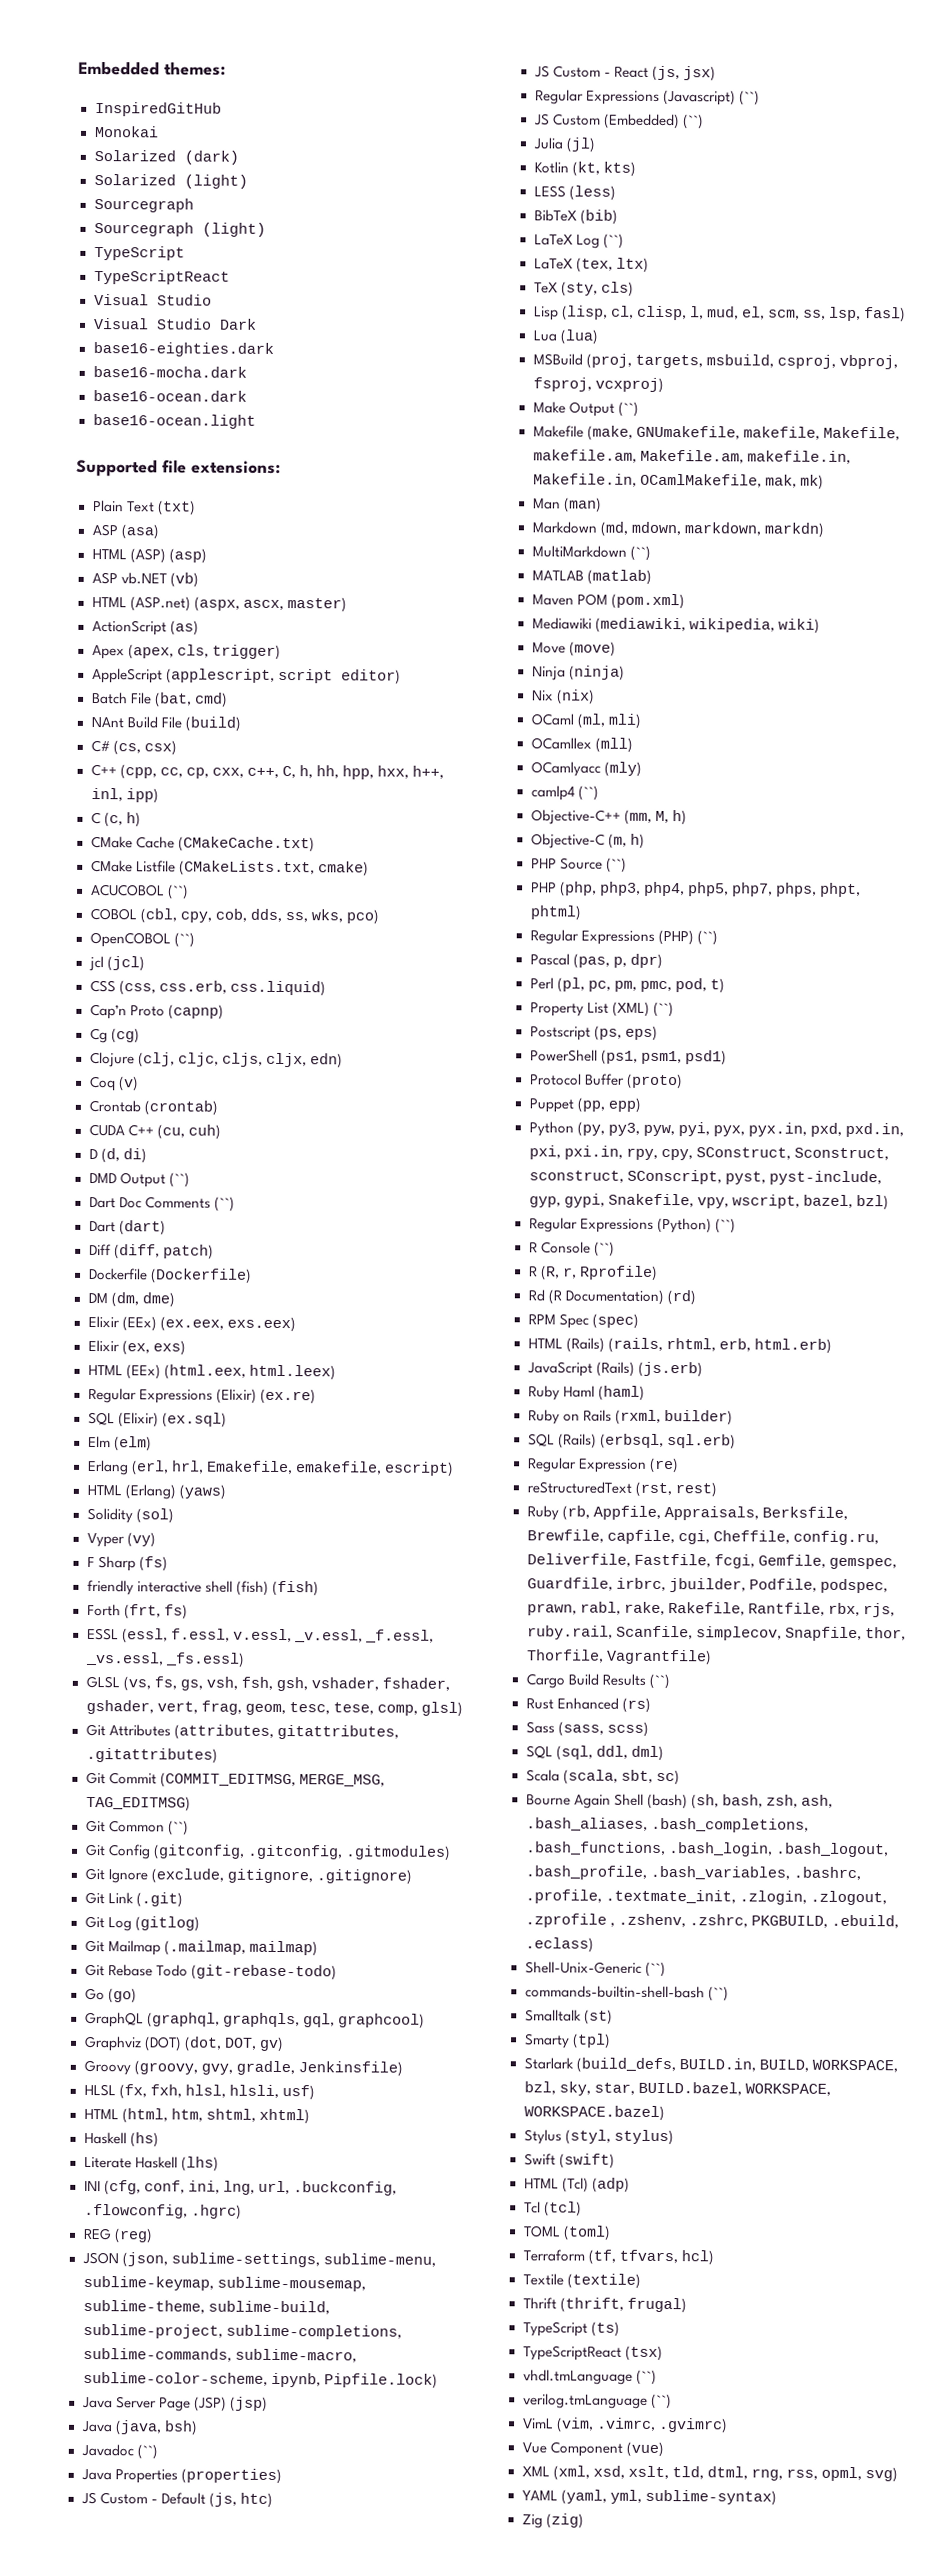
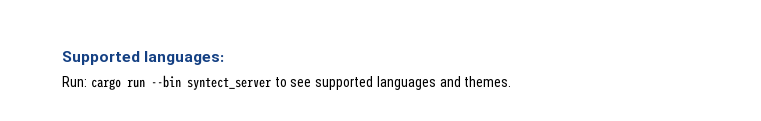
- Embedded themes:
- InspiredGitHub
- Monokai
- Solarized (dark)
- Solarized (light)
- Sourcegraph
- Sourcegraph (light)
- TypeScript
- TypeScriptReact
- Visual Studio
- Visual Studio Dark
- base16-eighties.dark
- base16-mocha.dark
- base16-ocean.dark
- base16-ocean.light
- Supported file extensions:
- Plain Text (txt)
- ASP (asa)
- HTML (ASP) (asp)
- ASP vb.NET (vb)
- HTML (ASP.net) (aspx, ascx, master)
- ActionScript (as)
- Apex (apex, cls, trigger)
- AppleScript (applescript, script editor)
- Batch File (bat, cmd)
- NAnt Build File (build)
- C# (cs, csx)
- C++ (cpp, cc, cp, cxx, c++, C, h, hh, hpp, hxx, h++, inl, ipp)
- C (c, h)
- CMake Cache (CMakeCache.txt)
- CMake Listfile (CMakeLists.txt, cmake)
- ACUCOBOL (``)
- COBOL (cbl, cpy, cob, dds, ss, wks, pco)
- OpenCOBOL (``)
- jcl (jcl)
- CSS (css, css.erb, css.liquid)
- Cap’n Proto (capnp)
- Cg (cg)
- Clojure (clj, cljc, cljs, cljx, edn)
- Coq (v)
- Crontab (crontab)
- CUDA C++ (cu, cuh)
- D (d, di)
- DMD Output (``)
- Dart Doc Comments (``)
- Dart (dart)
- Diff (diff, patch)
- Dockerfile (Dockerfile)
- DM (dm, dme)
- Elixir (EEx) (ex.eex, exs.eex)
- Elixir (ex, exs)
- HTML (EEx) (html.eex, html.leex)
- Regular Expressions (Elixir) (ex.re)
- SQL (Elixir) (ex.sql)
- Elm (elm)
- Erlang (erl, hrl, Emakefile, emakefile, escript)
- HTML (Erlang) (yaws)
- Solidity (sol)
- Vyper (vy)
- F Sharp (fs)
- friendly interactive shell (fish) (fish)
- Forth (frt, fs)
- ESSL (essl, f.essl, v.essl, _v.essl, _f.essl, _vs.essl, _fs.essl)
- GLSL (vs, fs, gs, vsh, fsh, gsh, vshader, fshader, gshader, vert, frag, geom, tesc, tese, comp, glsl)
- Git Attributes (attributes, gitattributes, .gitattributes)
- Git Commit (COMMIT_EDITMSG, MERGE_MSG, TAG_EDITMSG)
- Git Common (``)
- Git Config (gitconfig, .gitconfig, .gitmodules)
- Git Ignore (exclude, gitignore, .gitignore)
- Git Link (.git)
- Git Log (gitlog)
- Git Mailmap (.mailmap, mailmap)
- Git Rebase Todo (git-rebase-todo)
- Go (go)
- GraphQL (graphql, graphqls, gql, graphcool)
- Graphviz (DOT) (dot, DOT, gv)
- Groovy (groovy, gvy, gradle, Jenkinsfile)
- HLSL (fx, fxh, hlsl, hlsli, usf)
- HTML (html, htm, shtml, xhtml)
- Haskell (hs)
- Literate Haskell (lhs)
- INI (cfg, conf, ini, lng, url, .buckconfig, .flowconfig, .hgrc)
- REG (reg)
- JSON (json, sublime-settings, sublime-menu, sublime-keymap, sublime-mousemap, sublime-theme, sublime-build, sublime-project, sublime-completions, sublime-commands, sublime-macro, sublime-color-scheme, ipynb, Pipfile.lock)
- Java Server Page (JSP) (jsp)
- Java (java, bsh)
- Javadoc (``)
- Java Properties (properties)
- JS Custom - Default (js, htc)
- JS Custom - React (js, jsx)
- Regular Expressions (Javascript) (``)
- JS Custom (Embedded) (``)
- Julia (jl)
- Kotlin (kt, kts)
- LESS (less)
- BibTeX (bib)
- LaTeX Log (``)
- LaTeX (tex, ltx)
- TeX (sty, cls)
- Lisp (lisp, cl, clisp, l, mud, el, scm, ss, lsp, fasl)
- Lua (lua)
- MSBuild (proj, targets, msbuild, csproj, vbproj, fsproj, vcxproj)
- Make Output (``)
- Makefile (make, GNUmakefile, makefile, Makefile, makefile.am, Makefile.am, makefile.in, Makefile.in, OCamlMakefile, mak, mk)
- Man (man)
- Markdown (md, mdown, markdown, markdn)
- MultiMarkdown (``)
- MATLAB (matlab)
- Maven POM (pom.xml)
- Mediawiki (mediawiki, wikipedia, wiki)
- Move (move)
- Ninja (ninja)
- Nix (nix)
- OCaml (ml, mli)
- OCamllex (mll)
- OCamlyacc (mly)
- camlp4 (``)
- Objective-C++ (mm, M, h)
- Objective-C (m, h)
- PHP Source (``)
- PHP (php, php3, php4, php5, php7, phps, phpt, phtml)
- Regular Expressions (PHP) (``)
- Pascal (pas, p, dpr)
- Perl (pl, pc, pm, pmc, pod, t)
- Property List (XML) (``)
- Postscript (ps, eps)
- PowerShell (ps1, psm1, psd1)
- Protocol Buffer (proto)
- Puppet (pp, epp)
- Python (py, py3, pyw, pyi, pyx, pyx.in, pxd, pxd.in, pxi, pxi.in, rpy, cpy, SConstruct, Sconstruct, sconstruct, SConscript, pyst, pyst-include, gyp, gypi, Snakefile, vpy, wscript, bazel, bzl)
- Regular Expressions (Python) (``)
- R Console (``)
- R (R, r, Rprofile)
- Rd (R Documentation) (rd)
- RPM Spec (spec)
- HTML (Rails) (rails, rhtml, erb, html.erb)
- JavaScript (Rails) (js.erb)
- Ruby Haml (haml)
- Ruby on Rails (rxml, builder)
- SQL (Rails) (erbsql, sql.erb)
- Regular Expression (re)
- reStructuredText (rst, rest)
- Ruby (rb, Appfile, Appraisals, Berksfile, Brewfile, capfile, cgi, Cheffile, config.ru, Deliverfile, Fastfile, fcgi, Gemfile, gemspec, Guardfile, irbrc, jbuilder, Podfile, podspec, prawn, rabl, rake, Rakefile, Rantfile, rbx, rjs, ruby.rail, Scanfile, simplecov, Snapfile, thor, Thorfile, Vagrantfile)
- Cargo Build Results (``)
- Rust Enhanced (rs)
- Sass (sass, scss)
- SQL (sql, ddl, dml)
- Scala (scala, sbt, sc)
- Bourne Again Shell (bash) (sh, bash, zsh, ash, .bash_aliases, .bash_completions, .bash_functions, .bash_login, .bash_logout, .bash_profile, .bash_variables, .bashrc, .profile, .textmate_init, .zlogin, .zlogout, .zprofile , .zshenv, .zshrc, PKGBUILD, .ebuild, .eclass)
- Shell-Unix-Generic (``)
- commands-builtin-shell-bash (``)
- Smalltalk (st)
- Smarty (tpl)
- Starlark (build_defs, BUILD.in, BUILD, WORKSPACE, bzl, sky, star, BUILD.bazel, WORKSPACE, WORKSPACE.bazel)
- Stylus (styl, stylus)
- Swift (swift)
- HTML (Tcl) (adp)
- Tcl (tcl)
- TOML (toml)
- Terraform (tf, tfvars, hcl)
- Textile (textile)
- Thrift (thrift, frugal)
- TypeScript (ts)
- TypeScriptReact (tsx)
- vhdl.tmLanguage (``)
- verilog.tmLanguage (``)
- VimL (vim, .vimrc, .gvimrc)
- Vue Component (vue)
- XML (xml, xsd, xslt, tld, dtml, rng, rss, opml, svg)
- YAML (yaml, yml, sublime-syntax)
- Zig (zig)
+ Supported languages:
+ Run: cargo run --bin syntect_server to see supported languages and themes.

